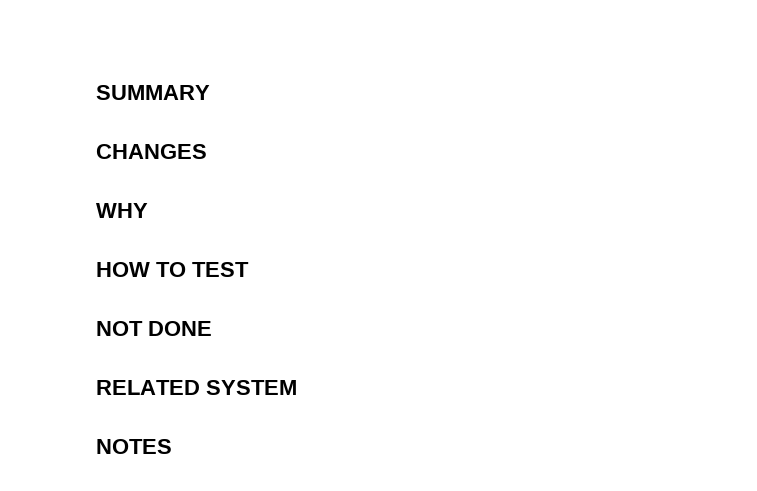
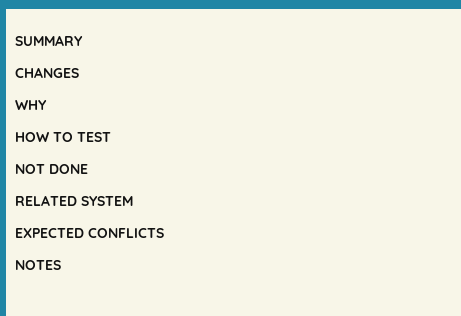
+ EXPECTED CONFLICTS

